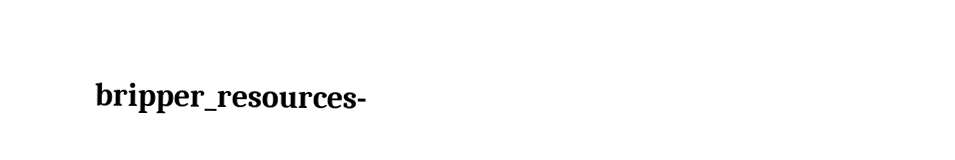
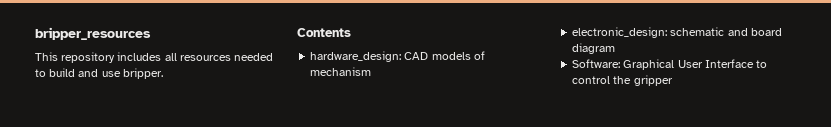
- bripper_resources-
+ bripper_resources
+ This repository includes all resources needed to build and use bripper.
+ Contents
+ hardware_design: CAD models of mechanism
+ electronic_design: schematic and board diagram
+ Software: Graphical User Interface to control the gripper

